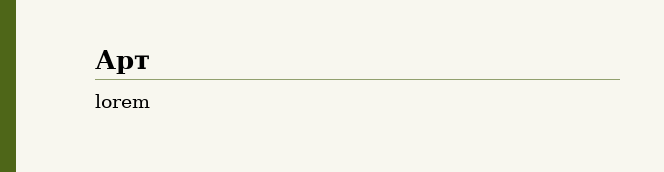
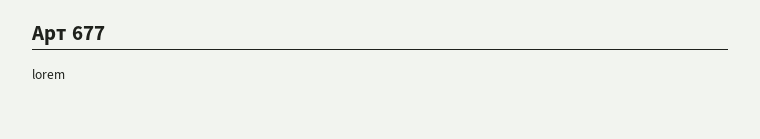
- Арт
+ Арт 677

